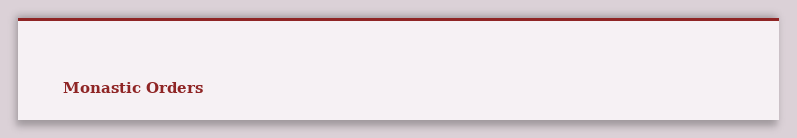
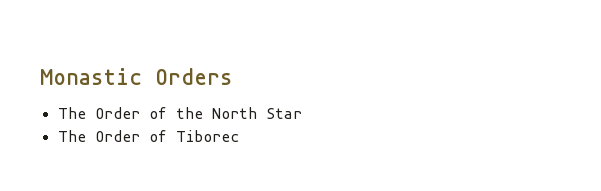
+ The Order of the North Star
+ The Order of Tiborec

